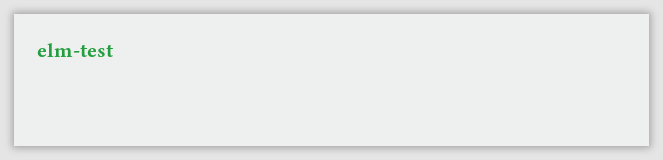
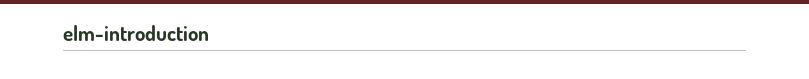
- elm-test
+ elm-introduction

